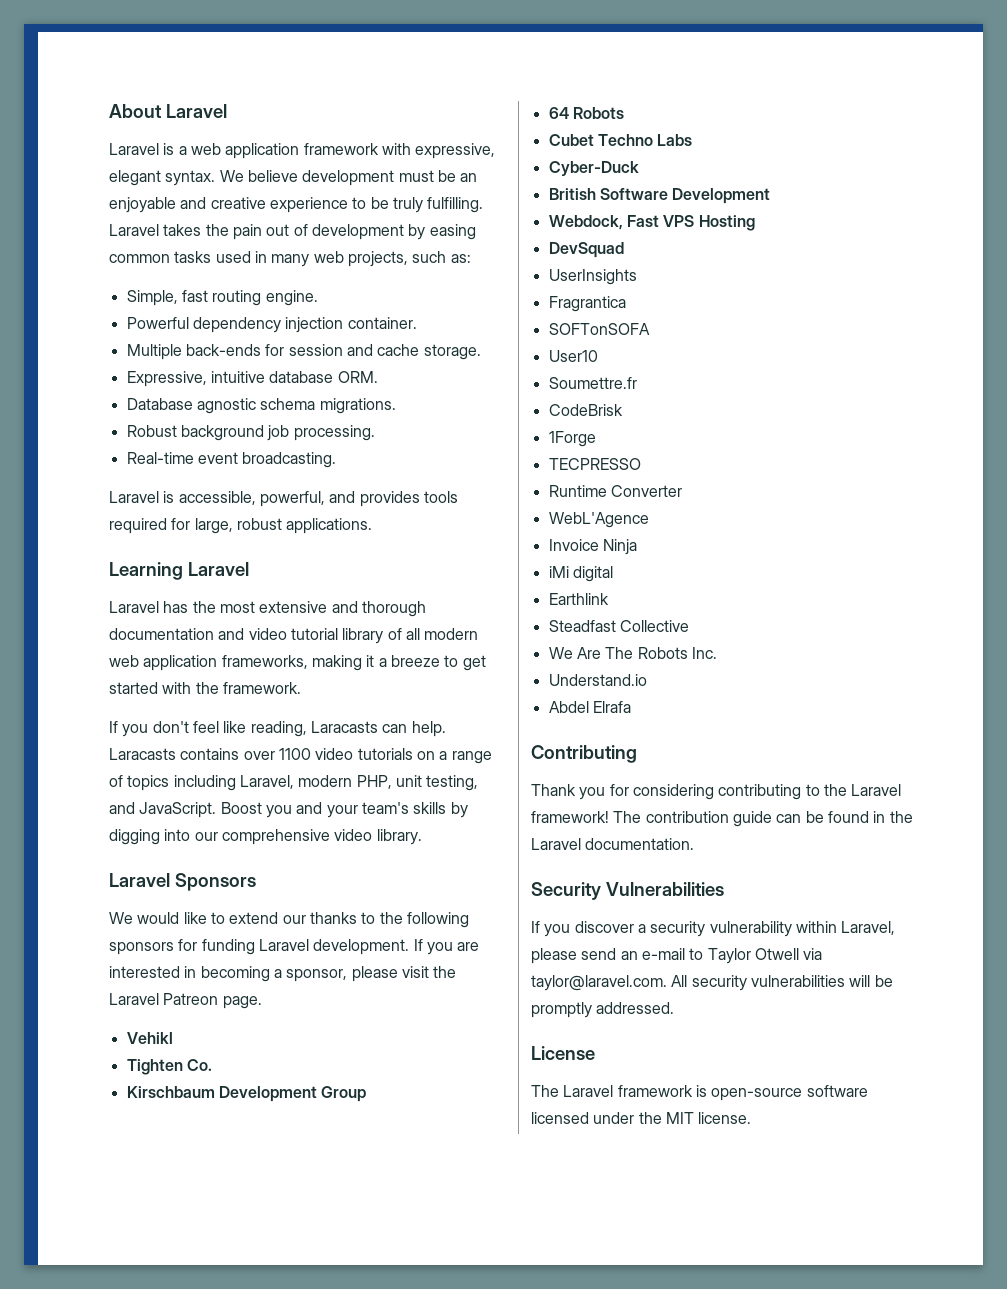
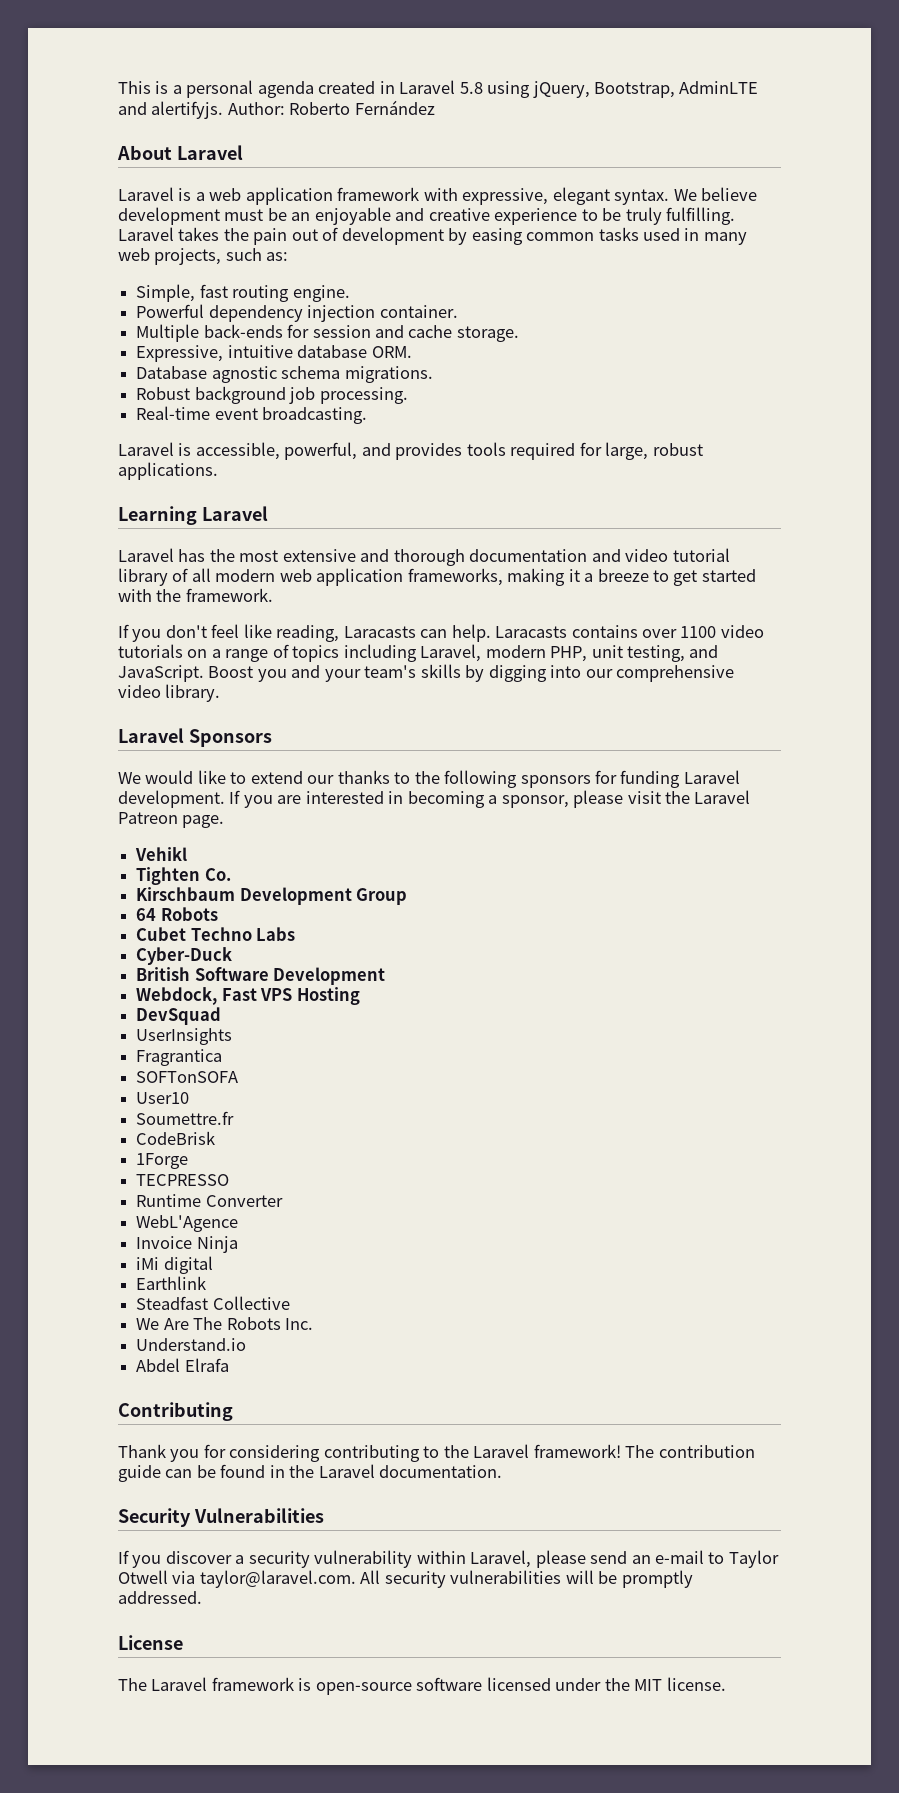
+ This is a personal agenda created in Laravel 5.8 using jQuery, Bootstrap, AdminLTE and alertifyjs. Author: Roberto Fernández

